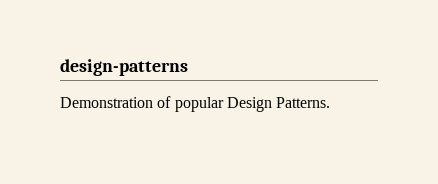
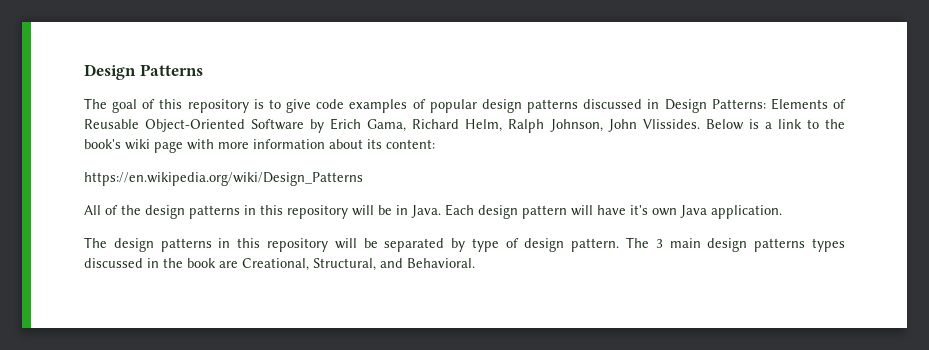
- design-patterns
- Demonstration of popular Design Patterns.
+ Design Patterns
+ The goal of this repository is to give code examples of popular design patterns discussed in Design Patterns: Elements of Reusable Object-Oriented Software by Erich Gama, Richard Helm, Ralph Johnson, John Vlissides. Below is a link to the book's wiki page with more information about its content:
+ https://en.wikipedia.org/wiki/Design_Patterns
+ All of the design patterns in this repository will be in Java. Each design pattern will have it's own Java application.
+ The design patterns in this repository will be separated by type of design pattern. The 3 main design patterns types discussed in the book are Creational, Structural, and Behavioral.

